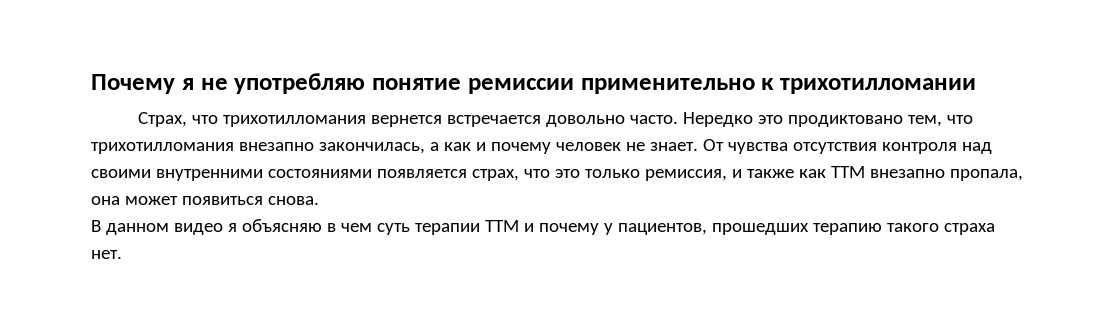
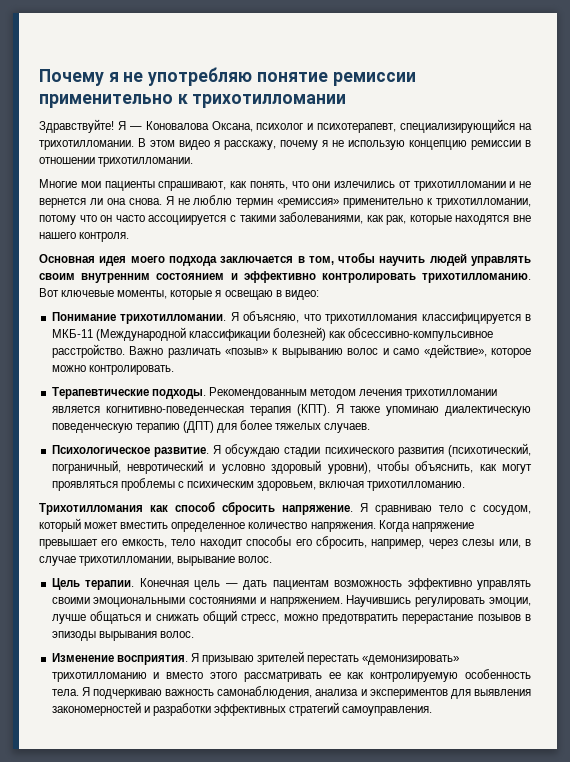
- Страх, что трихотилломания вернется встречается довольно часто. Нередко это продиктовано тем, что трихотилломания внезапно закончилась, а как и почему человек не знает. От чувства отсутствия контроля над своими внутренними состояниями появляется страх, что это только ремиссия, и также как ТТМ внезапно пропала, она может появиться снова.
- В данном видео я объясняю в чем суть терапии ТТМ и почему у пациентов, прошедших терапию такого страха нет.
+ Здравствуйте! Я — Коновалова Оксана, психолог и психотерапевт, специализирующийся на трихотилломании. В этом видео я расскажу, почему я не использую концепцию ремиссии в отношении трихотилломании.
+ Многие мои пациенты спрашивают, как понять, что они излечились от трихотилломании и не вернется ли она снова. Я не люблю термин «ремиссия» применительно к трихотилломании, потому что он часто ассоциируется с такими заболеваниями, как рак, которые находятся вне нашего контроля.
+ Основная идея моего подхода заключается в том, чтобы научить людей управлять своим внутренним состоянием и эффективно контролировать трихотилломанию. Вот ключевые моменты, которые я освещаю в видео:
+ Понимание трихотилломании. Я объясняю, что трихотилломания классифицируется в МКБ-11 (Международной классификации болезней) как обсессивно-компульсивное расстройство. Важно различать «позыв» к вырыванию волос и само «действие», которое можно контролировать.
+ Терапевтические подходы. Рекомендованным методом лечения трихотилломании является когнитивно-поведенческая терапия (КПТ). Я также упоминаю диалектическую поведенческую терапию (ДПТ) для более тяжелых случаев.
+ Психологическое развитие. Я обсуждаю стадии психического развития (психотический, пограничный, невротический и условно здоровый уровни), чтобы объяснить, как могут проявляться проблемы с психическим здоровьем, включая трихотилломанию.
+ Трихотилломания как способ сбросить напряжение. Я сравниваю тело с сосудом, который может вместить определенное количество напряжения. Когда напряжение превышает его емкость, тело находит способы его сбросить, например, через слезы или, в случае трихотилломании, вырывание волос.
+ Цель терапии. Конечная цель — дать пациентам возможность эффективно управлять своими эмоциональными состояниями и напряжением. Научившись регулировать эмоции, лучше общаться и снижать общий стресс, можно предотвратить перерастание позывов в эпизоды вырывания волос.
+ Изменение восприятия. Я призываю зрителей перестать «демонизировать» трихотилломанию и вместо этого рассматривать ее как контролируемую особенность тела. Я подчеркиваю важность самонаблюдения, анализа и экспериментов для выявления закономерностей и разработки эффективных стратегий самоуправления.

